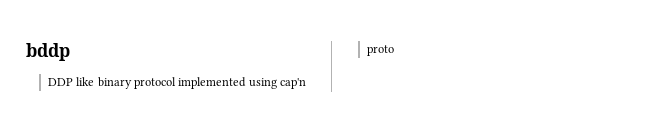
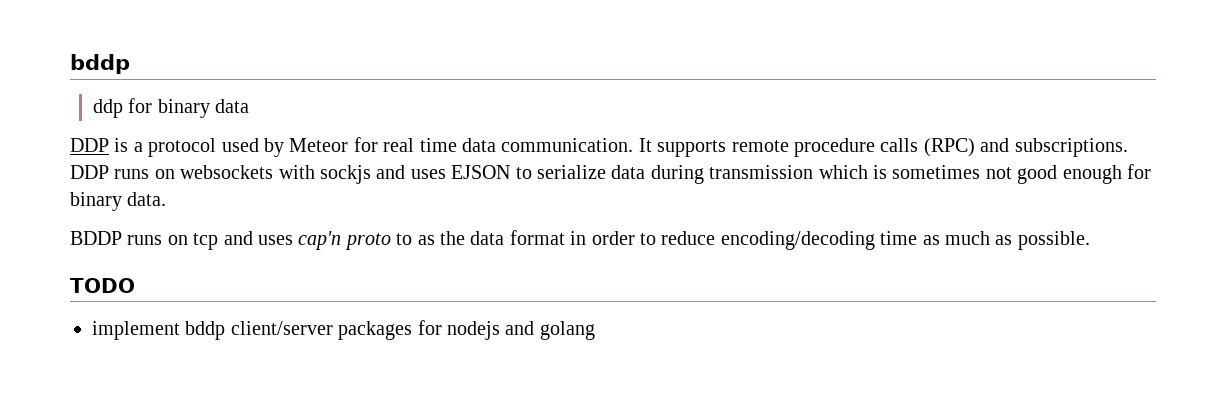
- DDP like binary protocol implemented using cap'n proto
+ ddp for binary data
+ DDP is a protocol used by Meteor for real time data communication. It supports remote procedure calls (RPC) and subscriptions. DDP runs on websockets with sockjs and uses EJSON to serialize data during transmission which is sometimes not good enough for binary data.
+ BDDP runs on tcp and uses cap'n proto to as the data format in order to reduce encoding/decoding time as much as possible.
+ TODO
+ implement bddp client/server packages for nodejs and golang

